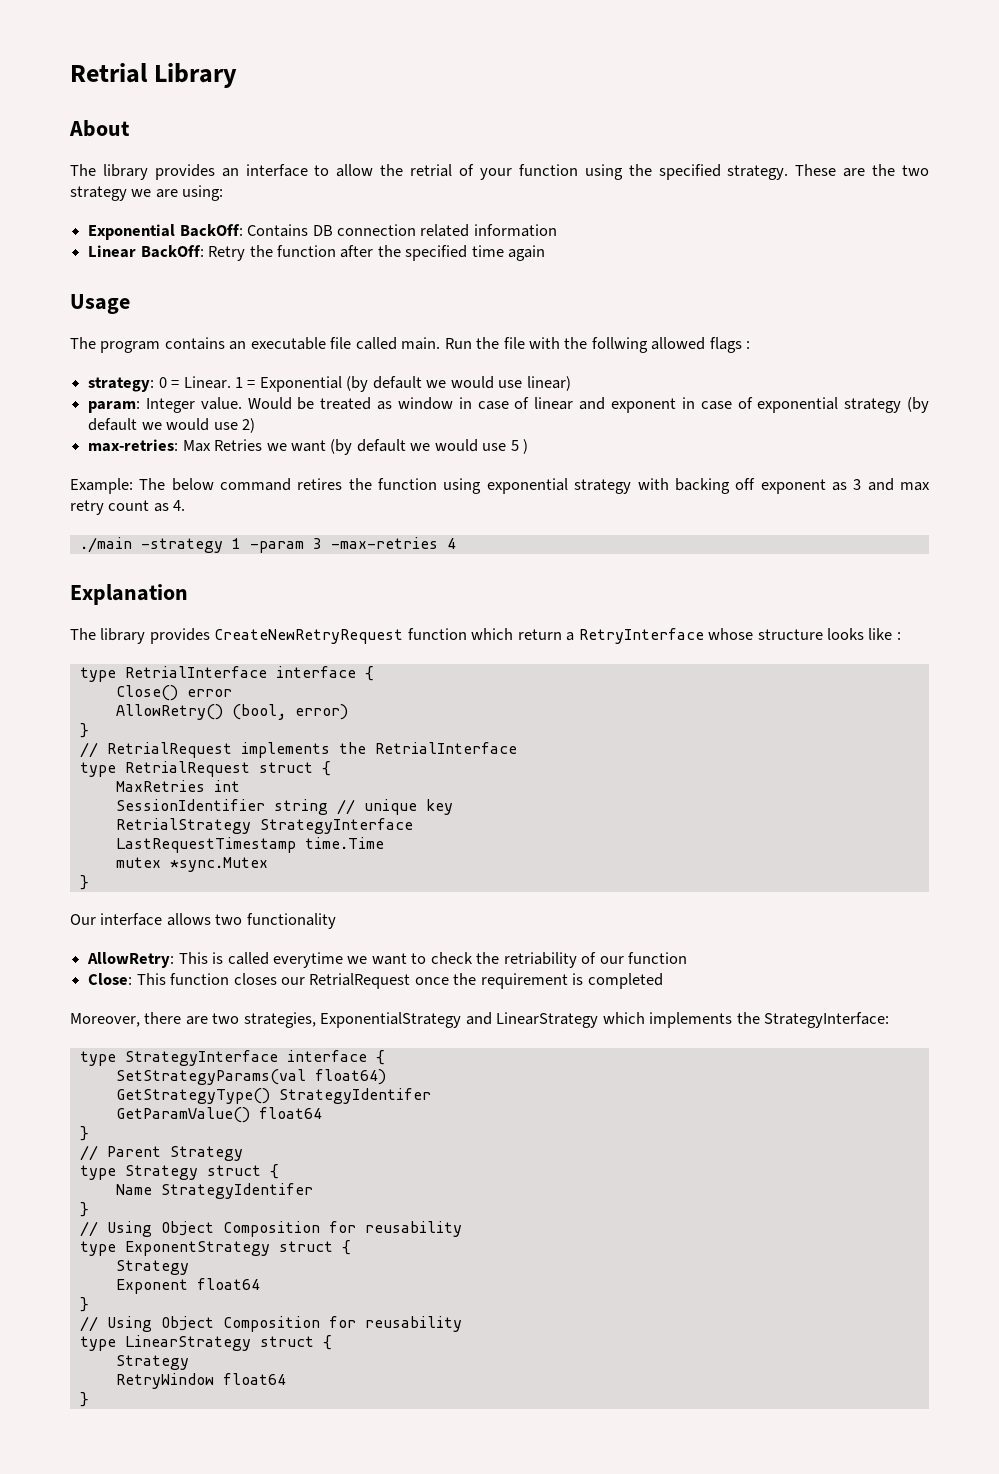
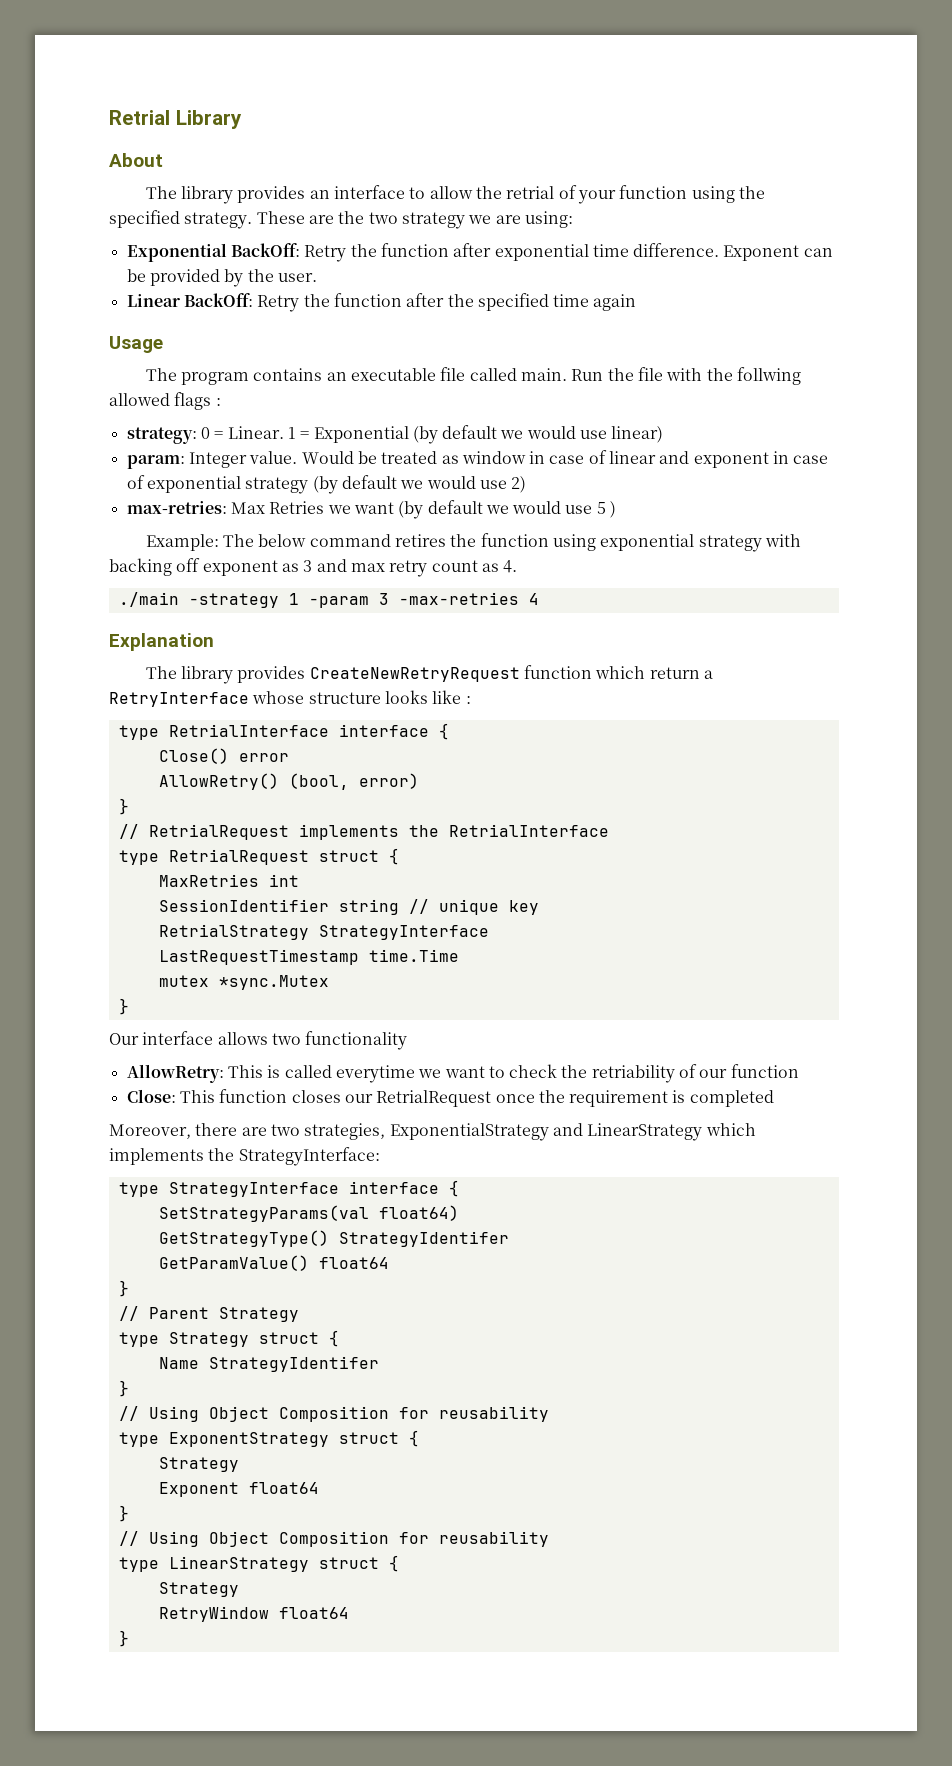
- Exponential BackOff: Contains DB connection related information
+ Exponential BackOff: Retry the function after exponential time difference. Exponent can be provided by the user.

